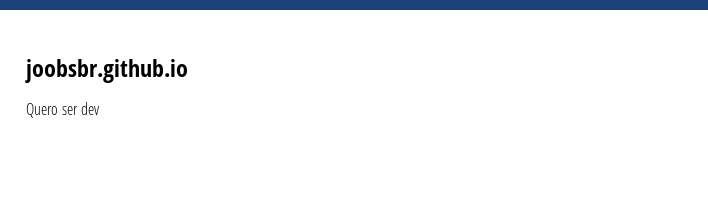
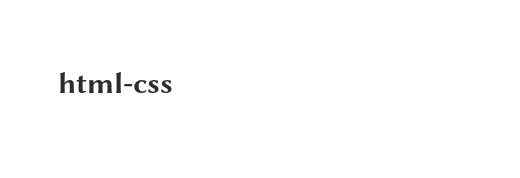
- joobsbr.github.io
- Quero ser dev
+ html-css

